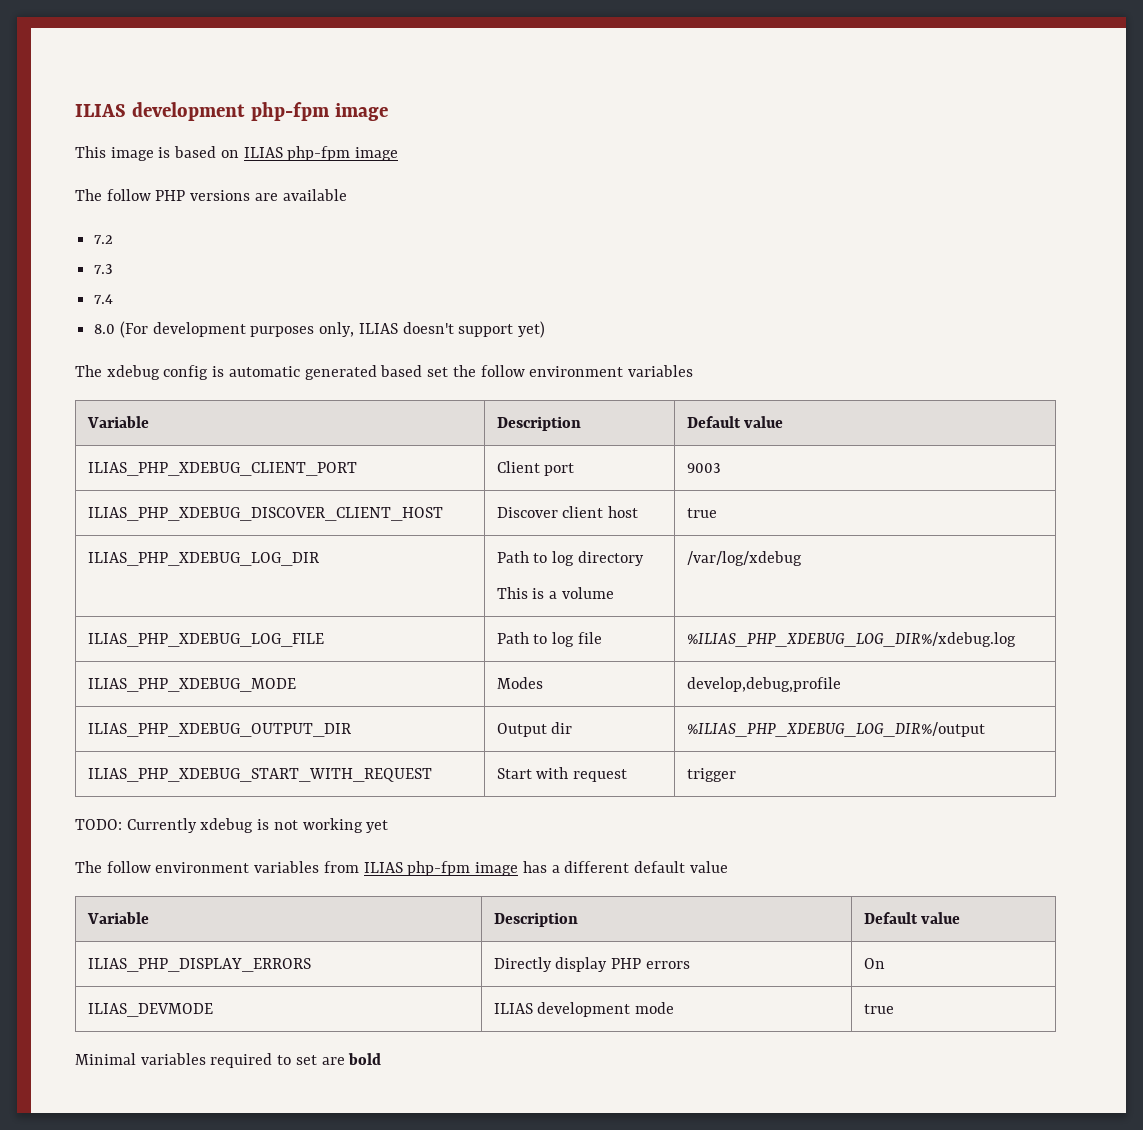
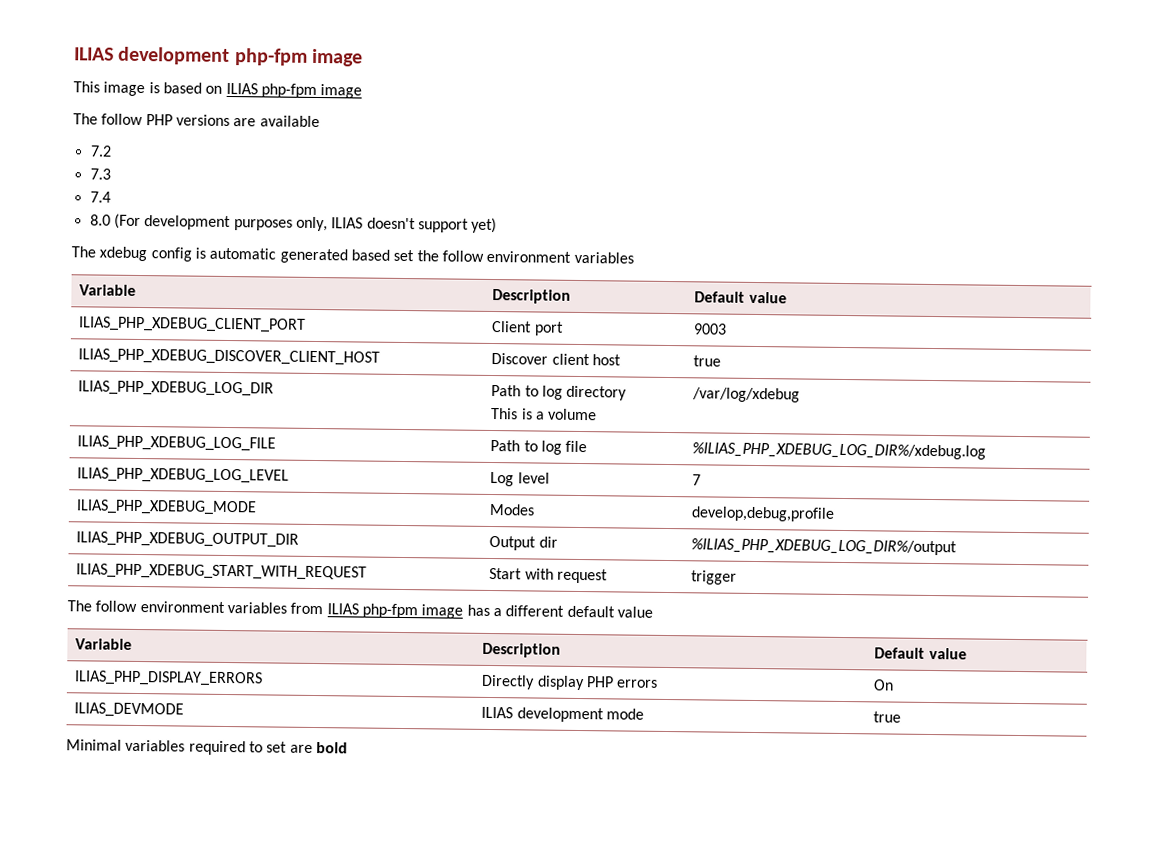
+ ILIAS_PHP_XDEBUG_LOG_LEVEL | Log level | 7
- TODO: Currently xdebug is not working yet

